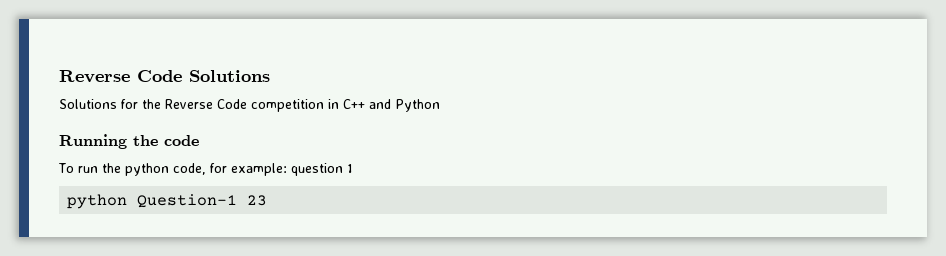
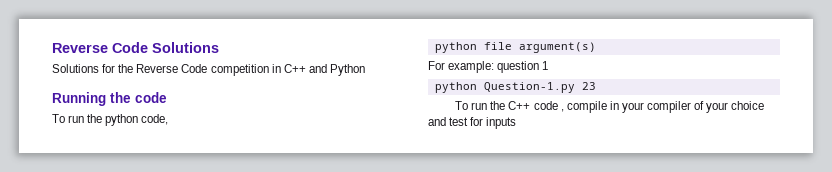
- To run the python code, for example: question 1
+ To run the python code,
+ python file argument(s)
+ For example: question 1
- python Question-1 23
+ python Question-1.py 23
+ To run the C++ code , compile in your compiler of your choice and test for inputs

